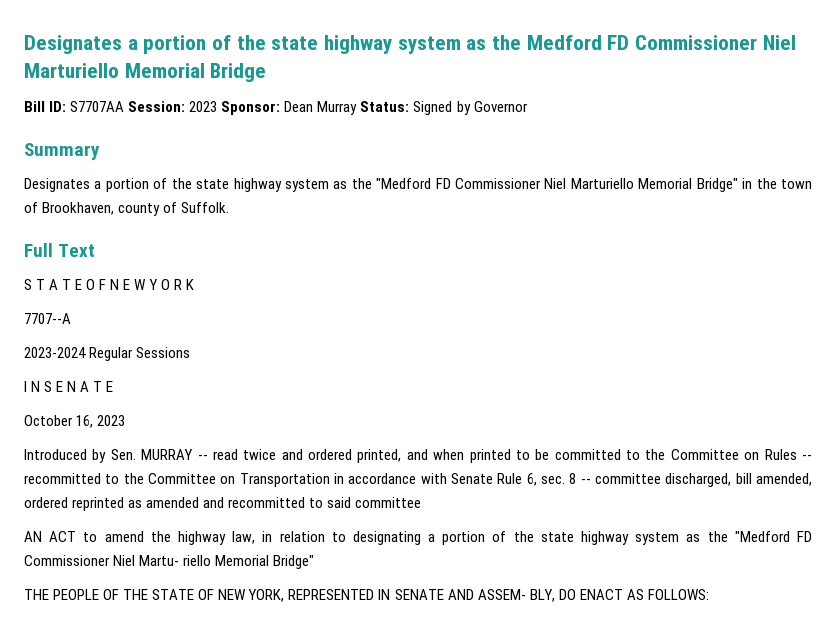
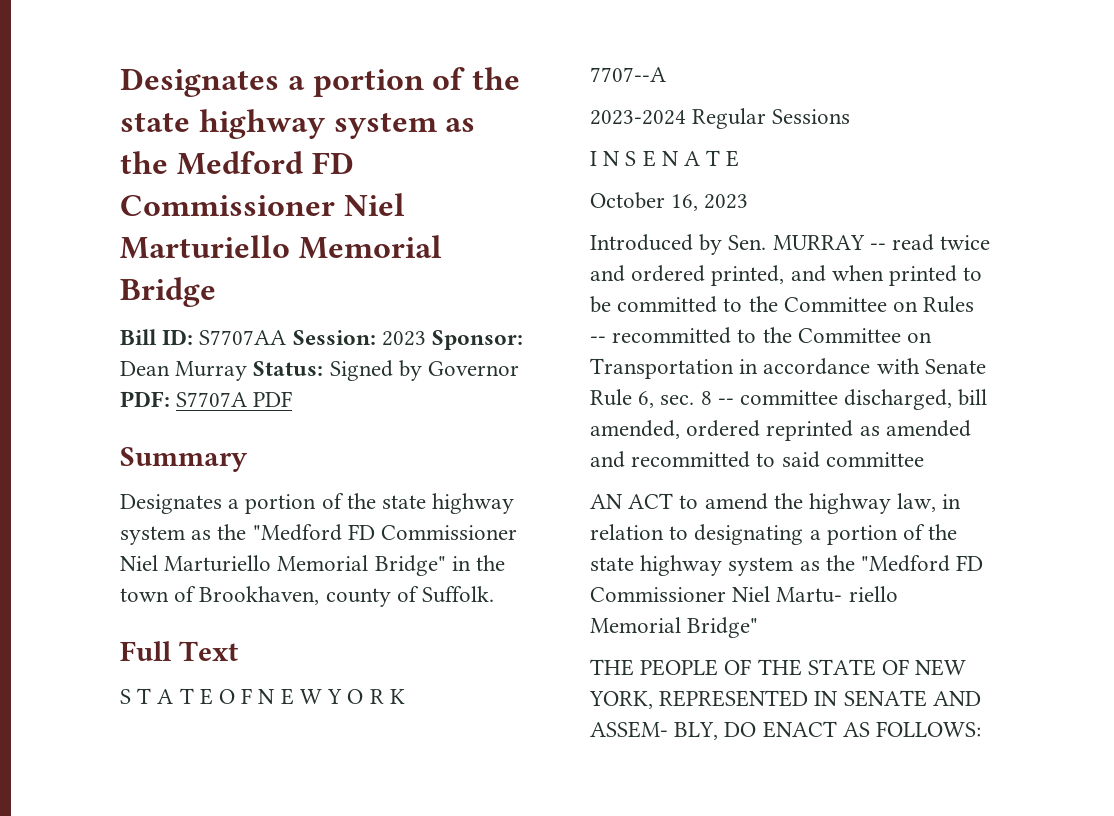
- Bill ID: S7707AA Session: 2023 Sponsor: Dean Murray Status: Signed by Governor
+ Bill ID: S7707AA Session: 2023 Sponsor: Dean Murray Status: Signed by Governor PDF: S7707A PDF

